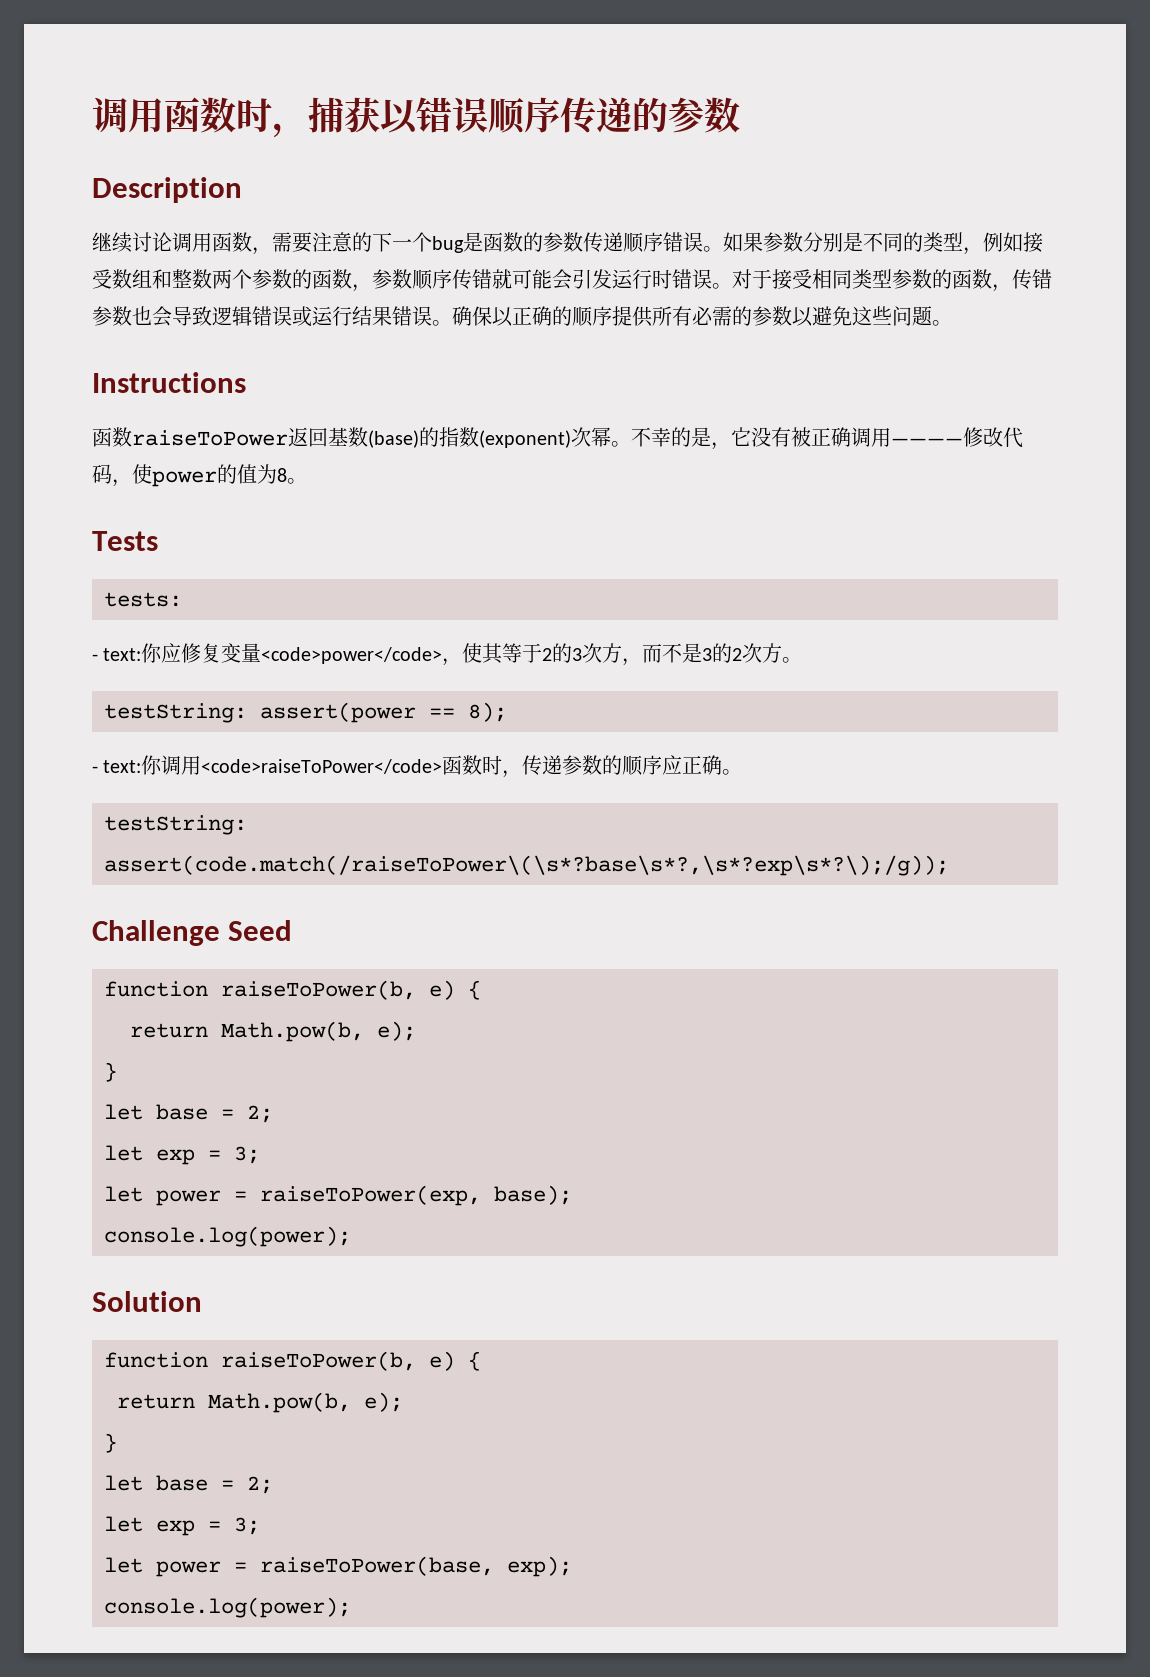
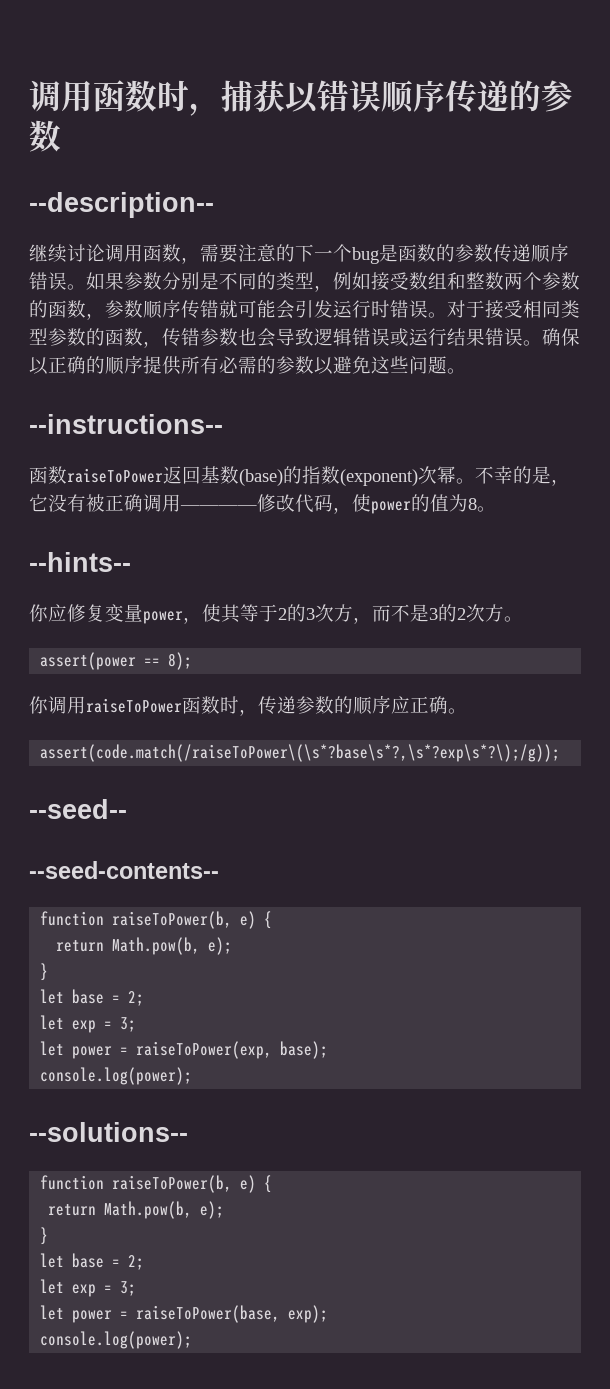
- Description
+ --description--
- Instructions
+ --instructions--
- Tests
- tests:
- - text:你应修复变量<code>power</code>，使其等于2的3次方，而不是3的2次方。
+ --hints--
+ 你应修复变量power，使其等于2的3次方，而不是3的2次方。
- testString: assert(power == 8);
+ assert(power == 8);
- - text:你调用<code>raiseToPower</code>函数时，传递参数的顺序应正确。
+ 你调用raiseToPower函数时，传递参数的顺序应正确。
- testString: assert(code.match(/raiseToPower\(\s*?base\s*?,\s*?exp\s*?\);/g));
+ assert(code.match(/raiseToPower\(\s*?base\s*?,\s*?exp\s*?\);/g));
- Challenge Seed
+ --seed--
+ --seed-contents--
- Solution
+ --solutions--

